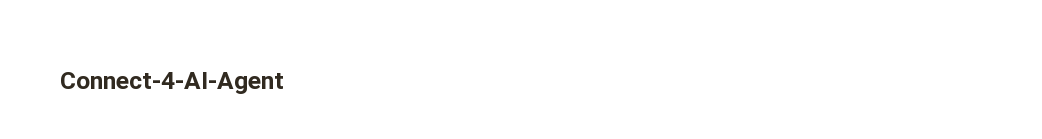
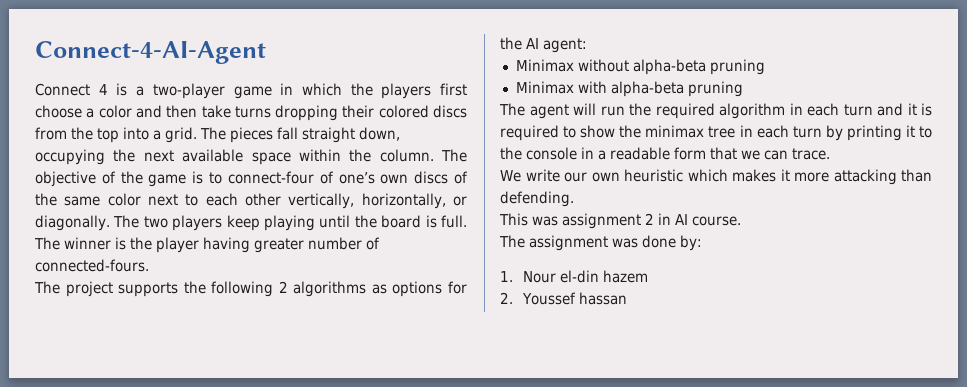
+ Connect 4 is a two-player game in which the players first choose a color and then take turns dropping their colored discs from the top into a grid. The pieces fall straight down, occupying the next available space within the column. The objective of the game is to connect-four of one’s own discs of the same color next to each other vertically, horizontally, or diagonally. The two players keep playing until the board is full. The winner is the player having greater number of connected-fours.
+ The project supports the following 2 algorithms as options for the AI agent:
+ Minimax without alpha-beta pruning
+ Minimax with alpha-beta pruning
+ The agent will run the required algorithm in each turn and it is required to show the minimax tree in each turn by printing it to the console in a readable form that we can trace.
+ We write our own heuristic which makes it more attacking than defending.
+ This was assignment 2 in AI course.
+ The assignment was done by:
+ 1. Nour el-din hazem
+ 2. Youssef hassan

